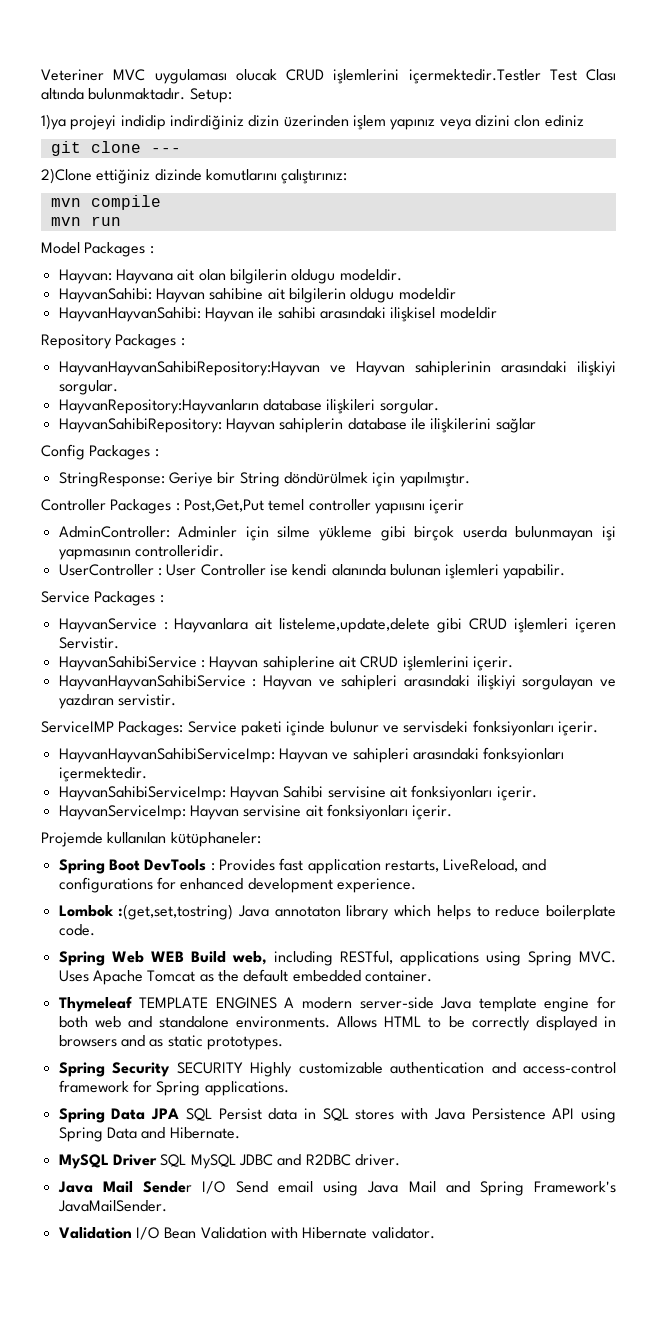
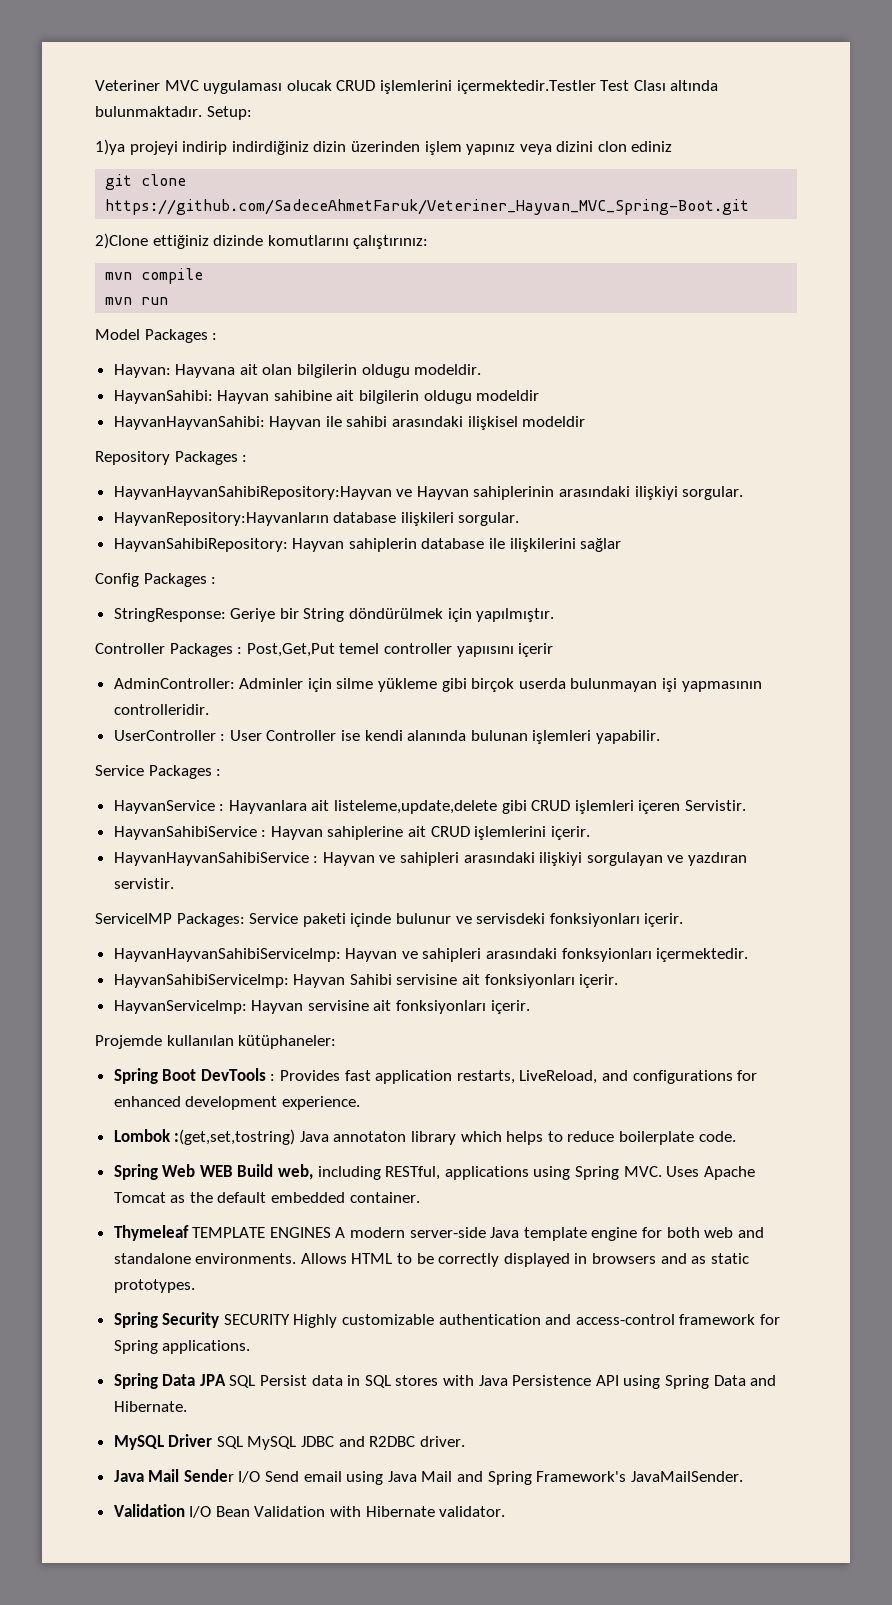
- 1)ya projeyi indidip indirdiğiniz dizin üzerinden işlem yapınız veya dizini clon ediniz
+ 1)ya projeyi indirip indirdiğiniz dizin üzerinden işlem yapınız veya dizini clon ediniz
- git clone ---
+ git clone https://github.com/SadeceAhmetFaruk/Veteriner_Hayvan_MVC_Spring-Boot.git

